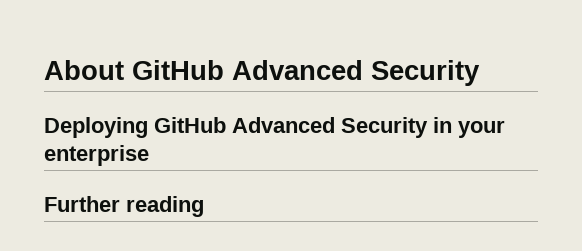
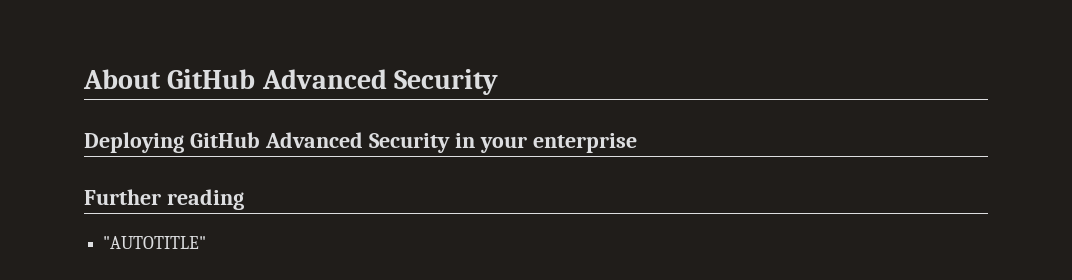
+ "AUTOTITLE"

